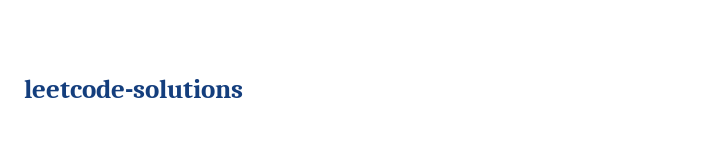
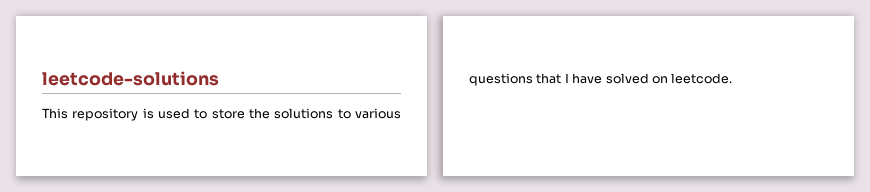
+ This repository is used to store the solutions to various questions that I have solved on leetcode.

